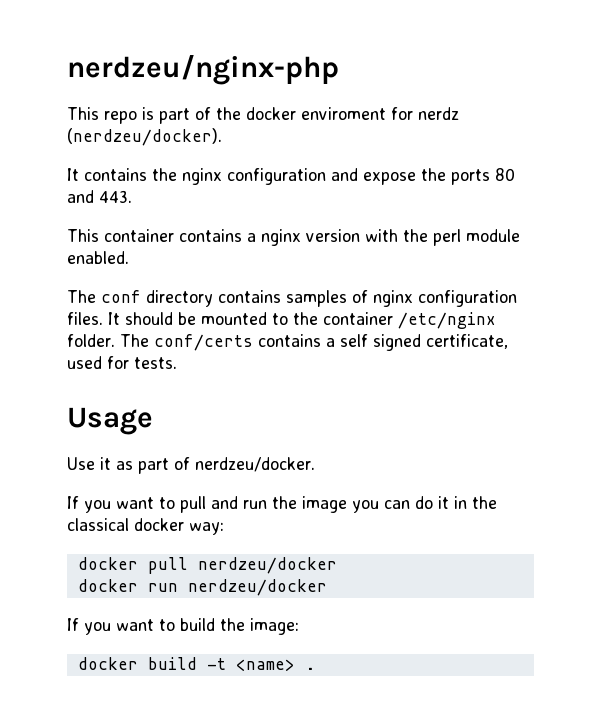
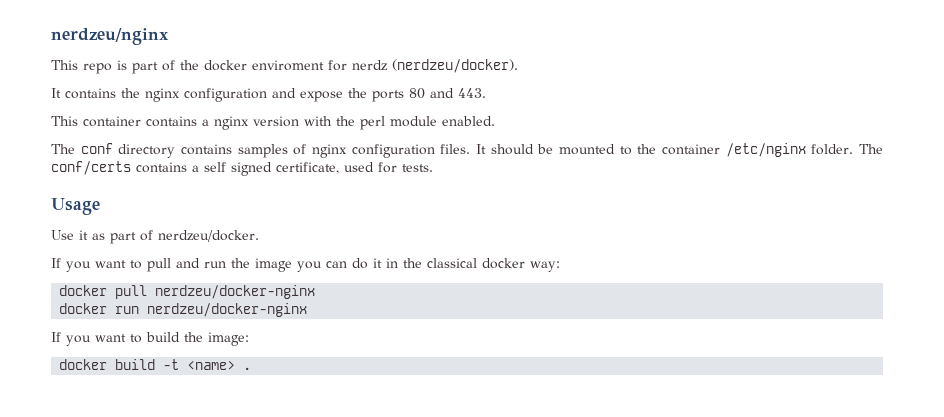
- nerdzeu/nginx-php
+ nerdzeu/nginx
- docker pull nerdzeu/docker
+ docker pull nerdzeu/docker-nginx
- docker run nerdzeu/docker
+ docker run nerdzeu/docker-nginx

